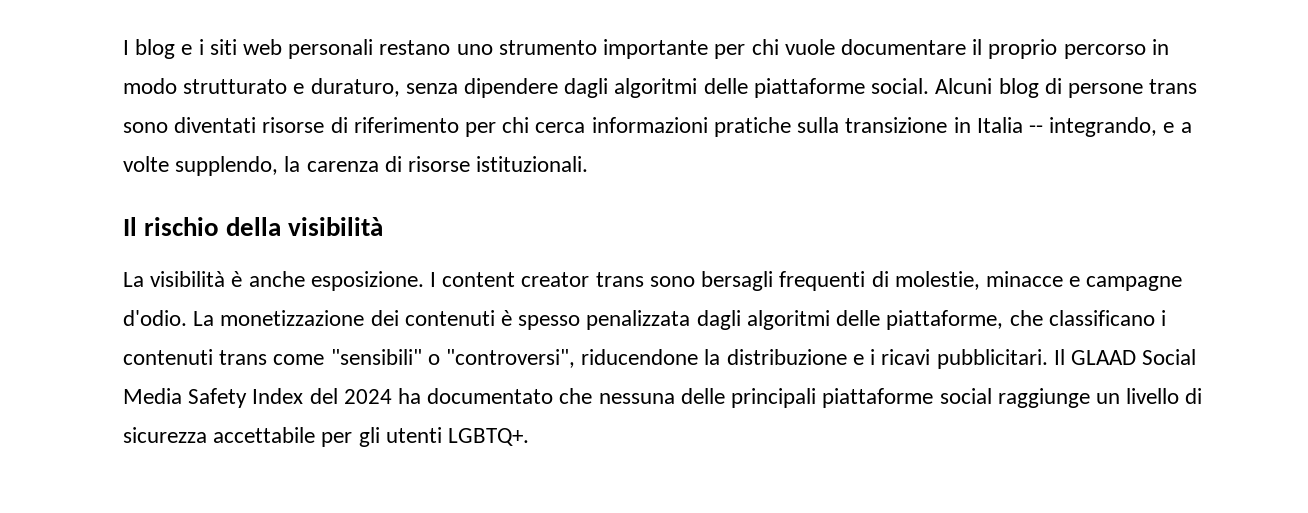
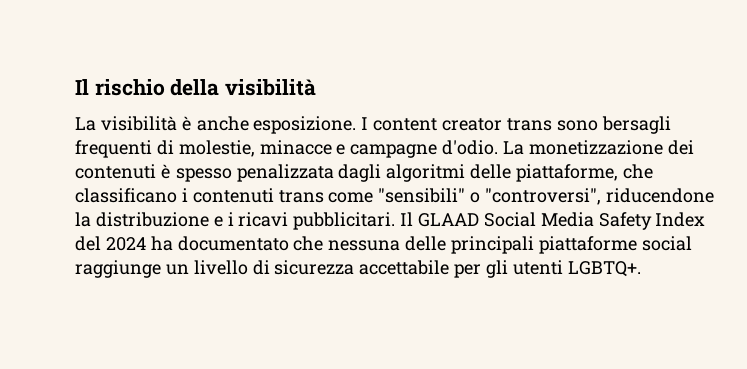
- I blog e i siti web personali restano uno strumento importante per chi vuole documentare il proprio percorso in modo strutturato e duraturo, senza dipendere dagli algoritmi delle piattaforme social. Alcuni blog di persone trans sono diventati risorse di riferimento per chi cerca informazioni pratiche sulla transizione in Italia -- integrando, e a volte supplendo, la carenza di risorse istituzionali.

